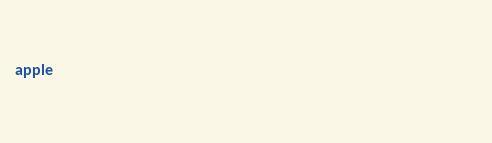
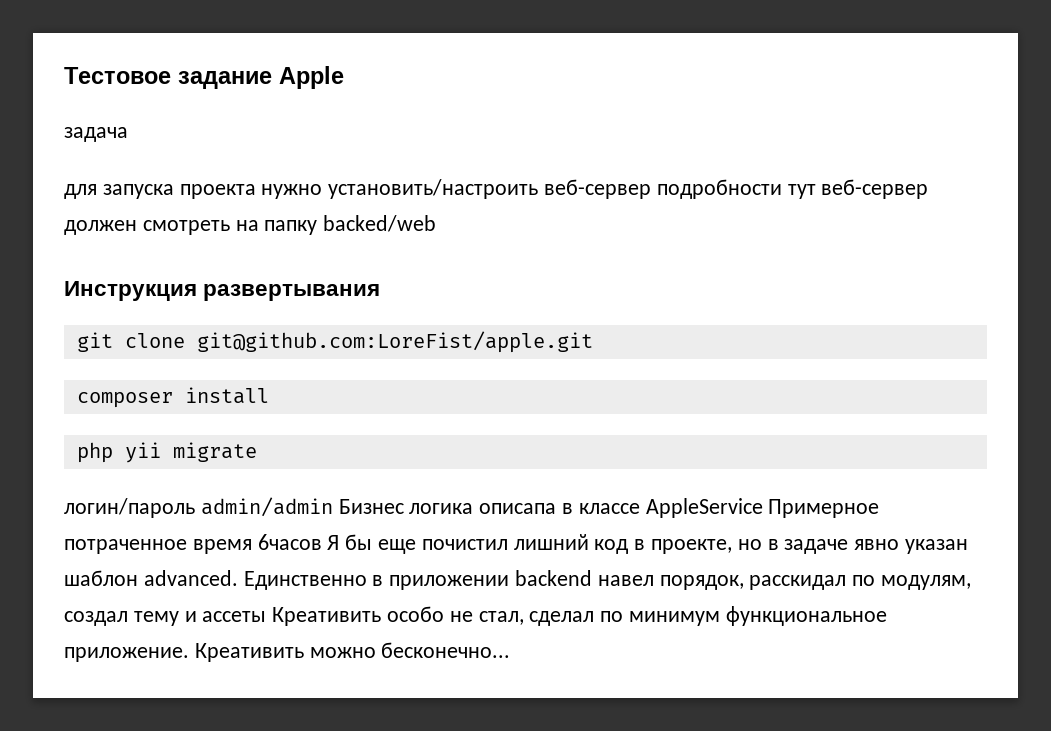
- apple
+ Тестовое задание Apple
+ задача
+ для запуска проекта нужно установить/настроить веб-сервер подробности тут веб-сервер должен смотреть на папку backed/web
+ Инструкция развертывания
+ git clone git@github.com:LoreFist/apple.git
+ composer install
+ php yii migrate
+ логин/пароль admin/admin Бизнес логика описапа в классе AppleService Примерное потраченное время 6часов Я бы еще почистил лишний код в проекте, но в задаче явно указан шаблон advanced. Единственно в приложении backend навел порядок, расскидал по модулям, создал тему и ассеты Креативить особо не стал, сделал по минимум функциональное приложение. Креативить можно бесконечно...

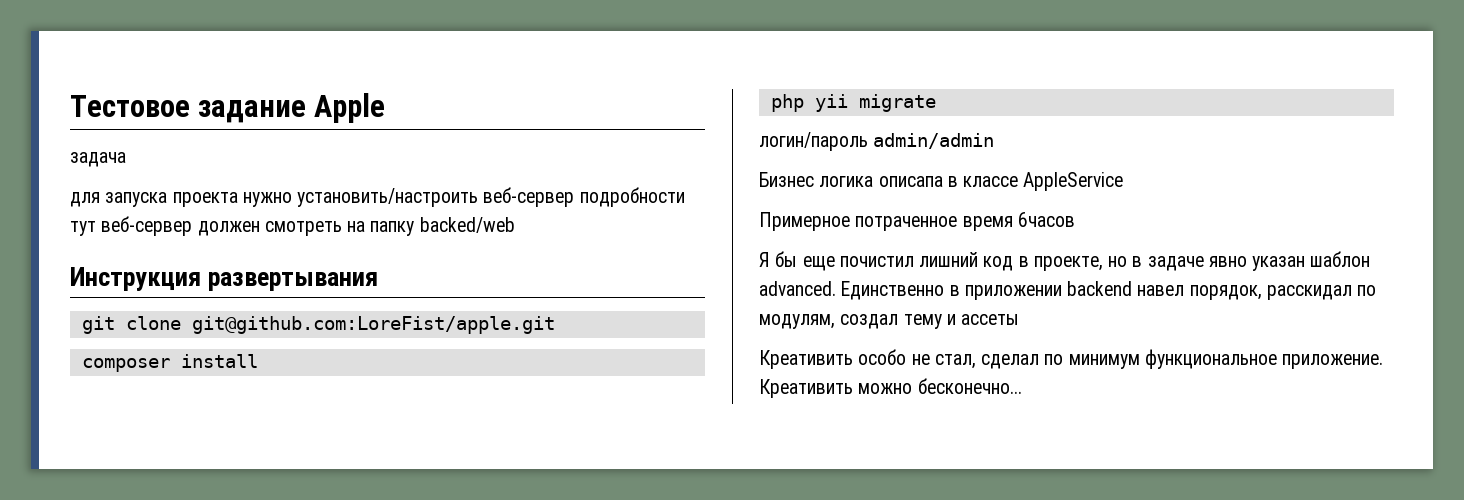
- логин/пароль admin/admin Бизнес логика описапа в классе AppleService Примерное потраченное время 6часов Я бы еще почистил лишний код в проекте, но в задаче явно указан шаблон advanced.
+ логин/пароль admin/admin
+ Бизнес логика описапа в классе AppleService
+ Примерное потраченное время 6часов
+ Я бы еще почистил лишний код в проекте, но в задаче явно указан шаблон advanced.
- Единственно в приложении backend навел порядок, расскидал по модулям, создал тему и ассеты Креативить особо не стал, сделал по минимум функциональное приложение.
+ Единственно в приложении backend навел порядок, расскидал по модулям, создал тему и ассеты
+ Креативить особо не стал, сделал по минимум функциональное приложение.

